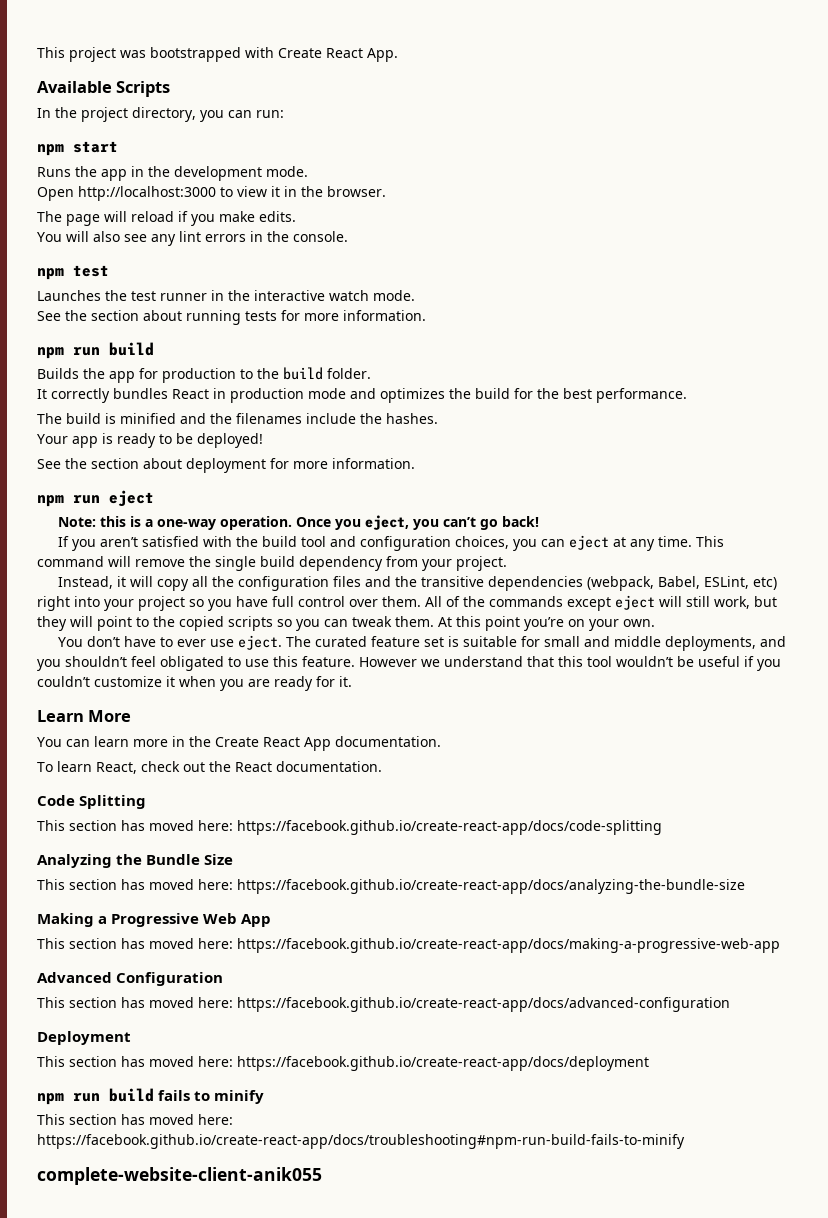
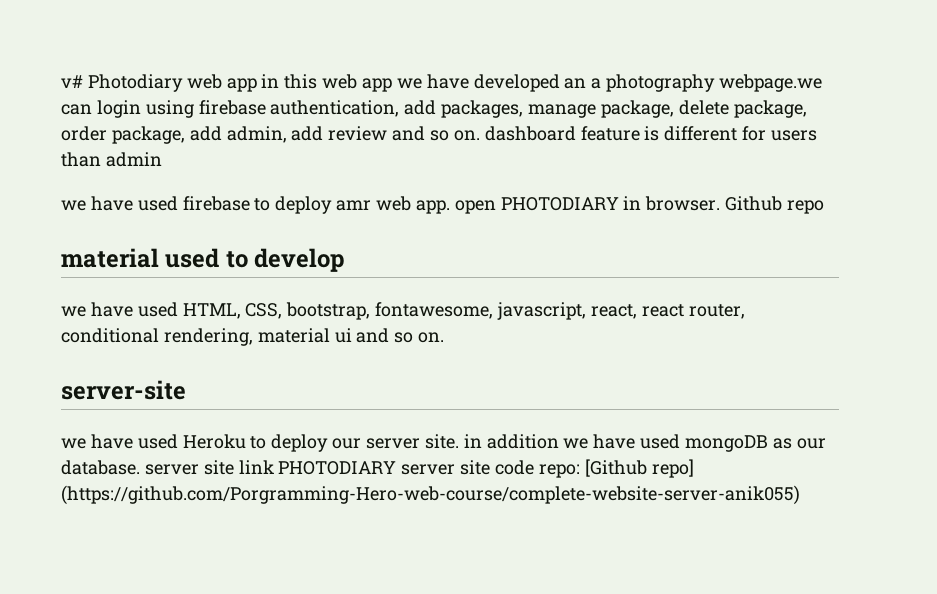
- This project was bootstrapped with Create React App.
- Available Scripts
- In the project directory, you can run:
- npm start
- Runs the app in the development mode.
- Open http://localhost:3000 to view it in the browser.
- The page will reload if you make edits.
- You will also see any lint errors in the console.
- npm test
- Launches the test runner in the interactive watch mode.
- See the section about running tests for more information.
- npm run build
- Builds the app for production to the build folder.
- It correctly bundles React in production mode and optimizes the build for the best performance.
- The build is minified and the filenames include the hashes.
- Your app is ready to be deployed!
- See the section about deployment for more information.
- npm run eject
- Note: this is a one-way operation. Once you eject, you can’t go back!
- If you aren’t satisfied with the build tool and configuration choices, you can eject at any time. This command will remove the single build dependency from your project.
- Instead, it will copy all the configuration files and the transitive dependencies (webpack, Babel, ESLint, etc) right into your project so you have full control over them. All of the commands except eject will still work, but they will point to the copied scripts so you can tweak them. At this point you’re on your own.
- You don’t have to ever use eject. The curated feature set is suitable for small and middle deployments, and you shouldn’t feel obligated to use this feature. However we understand that this tool wouldn’t be useful if you couldn’t customize it when you are ready for it.
- Learn More
- You can learn more in the Create React App documentation.
- To learn React, check out the React documentation.
- Code Splitting
- This section has moved here: https://facebook.github.io/create-react-app/docs/code-splitting
- Analyzing the Bundle Size
- This section has moved here: https://facebook.github.io/create-react-app/docs/analyzing-the-bundle-size
- Making a Progressive Web App
- This section has moved here: https://facebook.github.io/create-react-app/docs/making-a-progressive-web-app
- Advanced Configuration
- This section has moved here: https://facebook.github.io/create-react-app/docs/advanced-configuration
- Deployment
- This section has moved here: https://facebook.github.io/create-react-app/docs/deployment
- npm run build fails to minify
- This section has moved here: https://facebook.github.io/create-react-app/docs/troubleshooting#npm-run-build-fails-to-minify
- complete-website-client-anik055
+ v# Photodiary web app in this web app we have developed an a photography webpage.we can login using firebase authentication, add packages, manage package, delete package, order package, add admin, add review and so on. dashboard feature is different for users than admin
+ we have used firebase to deploy amr web app. open PHOTODIARY in browser. Github repo
+ material used to develop
+ we have used HTML, CSS, bootstrap, fontawesome, javascript, react, react router, conditional rendering, material ui and so on.
+ server-site
+ we have used Heroku to deploy our server site. in addition we have used mongoDB as our database. server site link PHOTODIARY server site code repo: [Github repo] (https://github.com/Porgramming-Hero-web-course/complete-website-server-anik055)

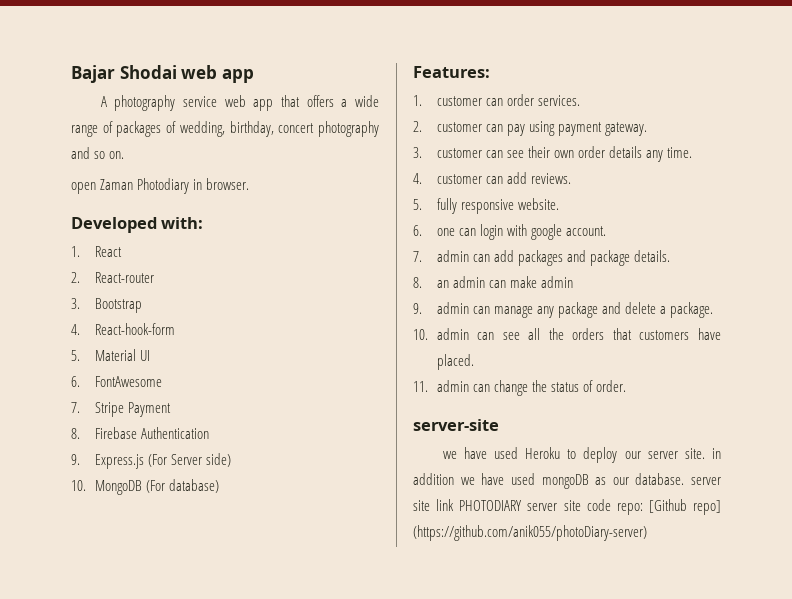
- v# Photodiary web app in this web app we have developed an a photography webpage.we can login using firebase authentication, add packages, manage package, delete package, order package, add admin, add review and so on. dashboard feature is different for users than admin
- we have used firebase to deploy amr web app. open PHOTODIARY in browser. Github repo
- material used to develop
- we have used HTML, CSS, bootstrap, fontawesome, javascript, react, react router, conditional rendering, material ui and so on.
+ Bajar Shodai web app
+ A photography service web app that offers a wide range of packages of wedding, birthday, concert photography and so on.
+ open Zaman Photodiary in browser.
+ Developed with:
+ 1. React
+ 2. React-router
+ 3. Bootstrap
+ 4. React-hook-form
+ 5. Material UI
+ 6. FontAwesome
+ 7. Stripe Payment
+ 8. Firebase Authentication
+ 9. Express.js (For Server side)
+ 10. MongoDB (For database)
+ Features:
+ 1. customer can order services.
+ 2. customer can pay using payment gateway.
+ 3. customer can see their own order details any time.
+ 4. customer can add reviews.
+ 5. fully responsive website.
+ 6. one can login with google account.
+ 7. admin can add packages and package details.
+ 8. an admin can make admin
+ 9. admin can manage any package and delete a package.
+ 10. admin can see all the orders that customers have placed.
+ 11. admin can change the status of order.
- we have used Heroku to deploy our server site. in addition we have used mongoDB as our database. server site link PHOTODIARY server site code repo: [Github repo] (https://github.com/Porgramming-Hero-web-course/complete-website-server-anik055)
+ we have used Heroku to deploy our server site. in addition we have used mongoDB as our database. server site link PHOTODIARY server site code repo: [Github repo] (https://github.com/anik055/photoDiary-server)

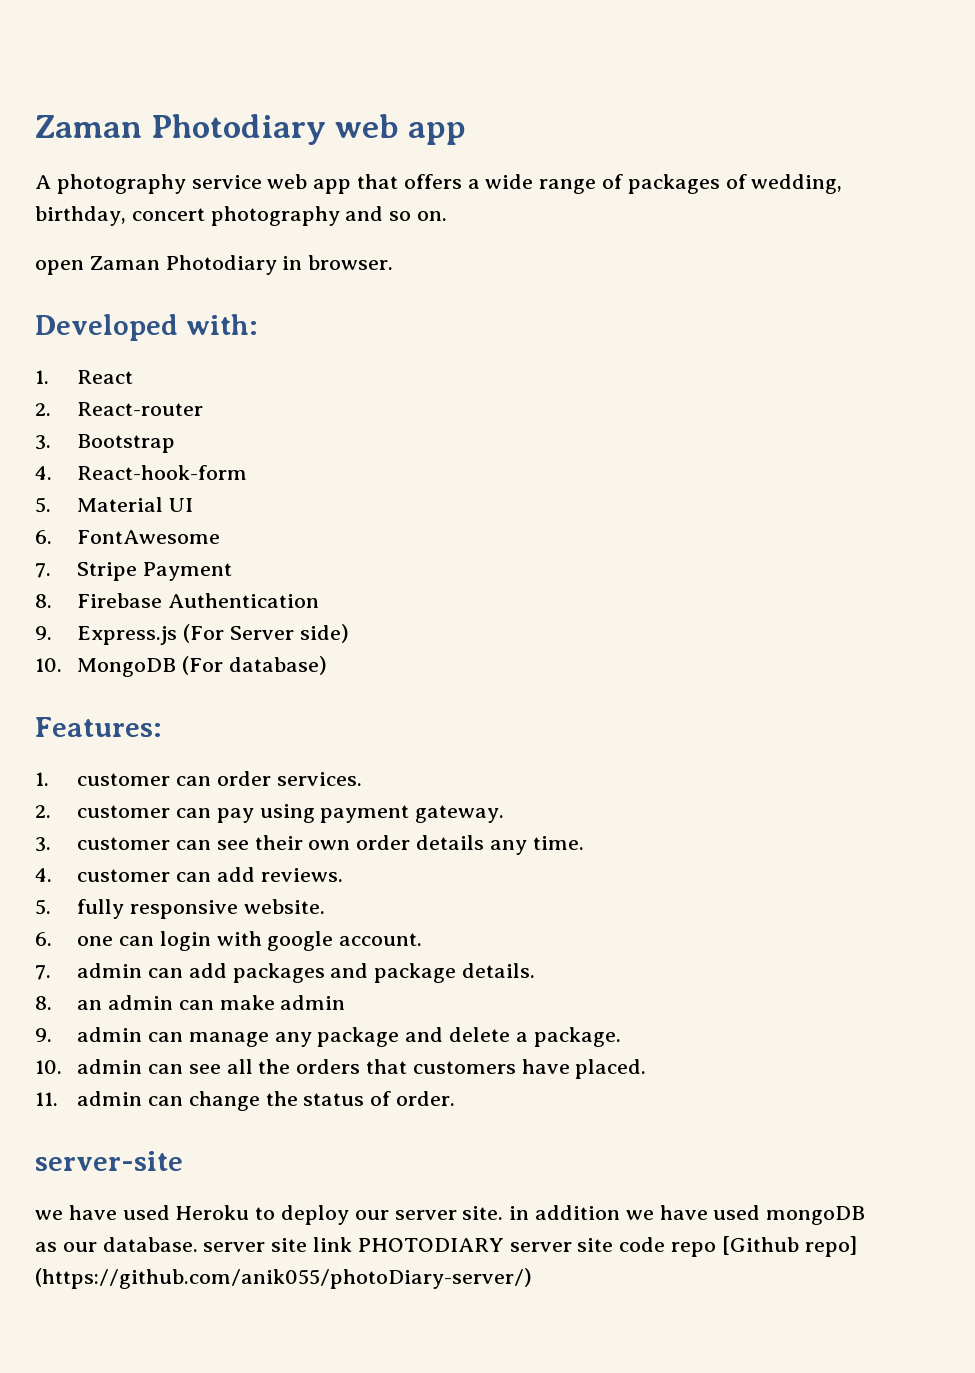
- Bajar Shodai web app
+ Zaman Photodiary web app
- we have used Heroku to deploy our server site. in addition we have used mongoDB as our database. server site link PHOTODIARY server site code repo: [Github repo] (https://github.com/anik055/photoDiary-server)
+ we have used Heroku to deploy our server site. in addition we have used mongoDB as our database. server site link PHOTODIARY server site code repo [Github repo] (https://github.com/anik055/photoDiary-server/)

